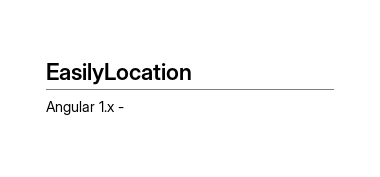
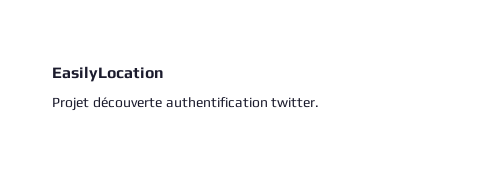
- Angular 1.x -
+ Projet découverte authentification twitter.

